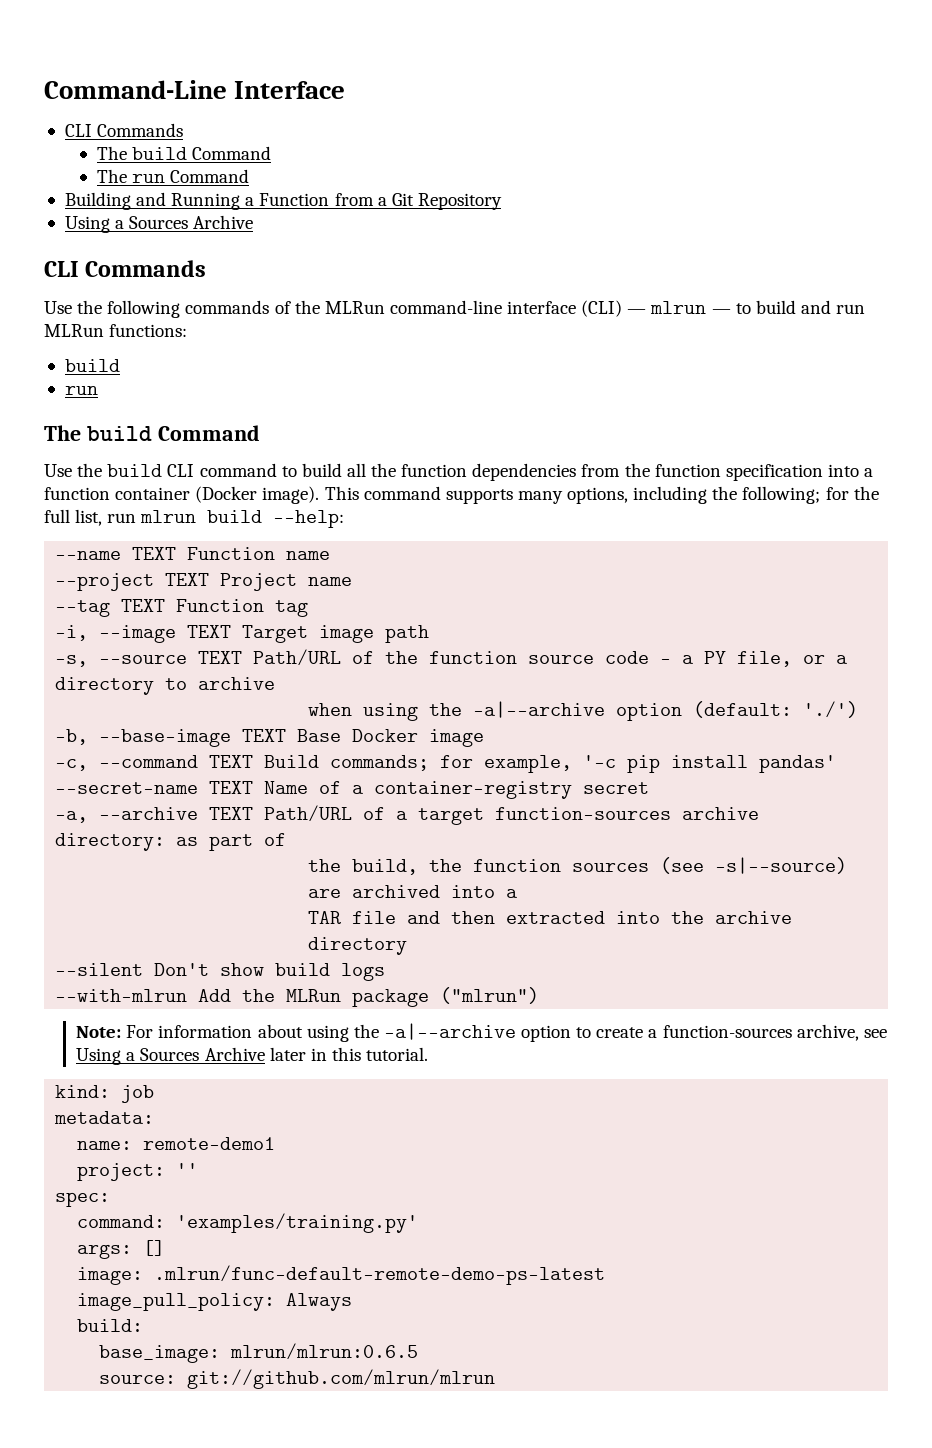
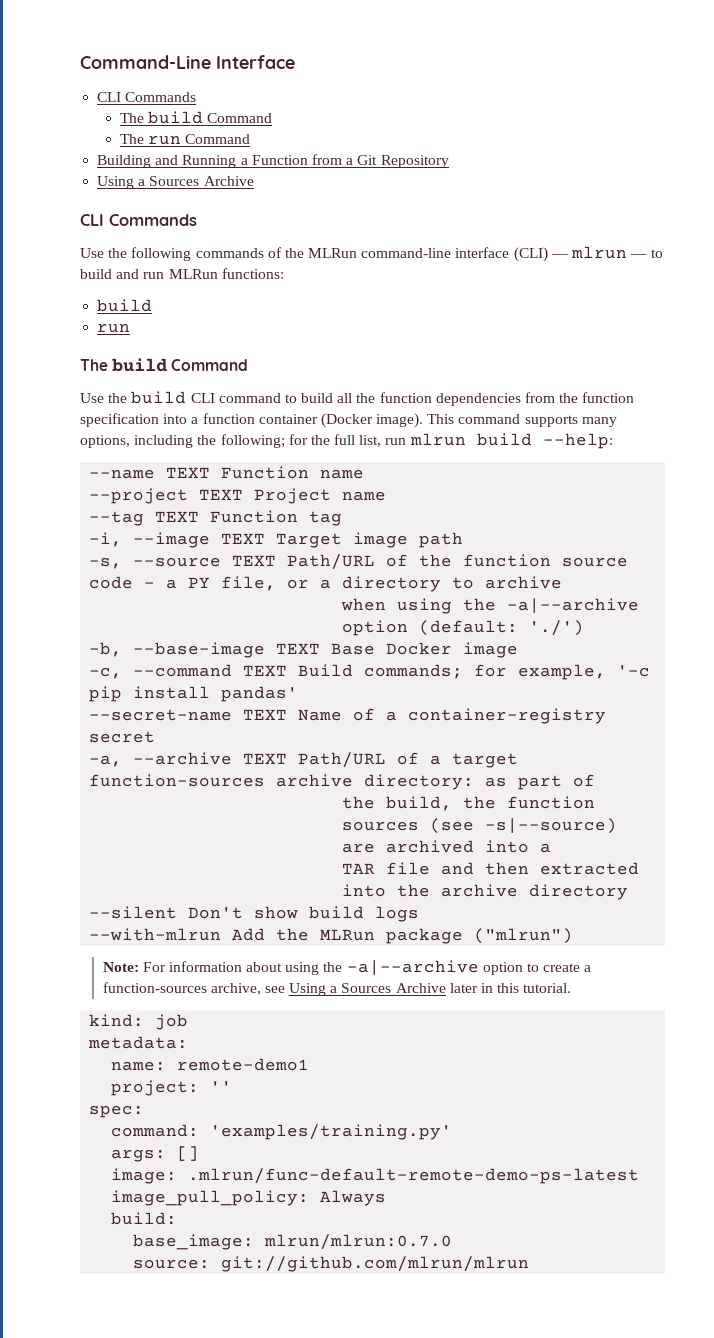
- base_image: mlrun/mlrun:0.6.5
+ base_image: mlrun/mlrun:0.7.0

